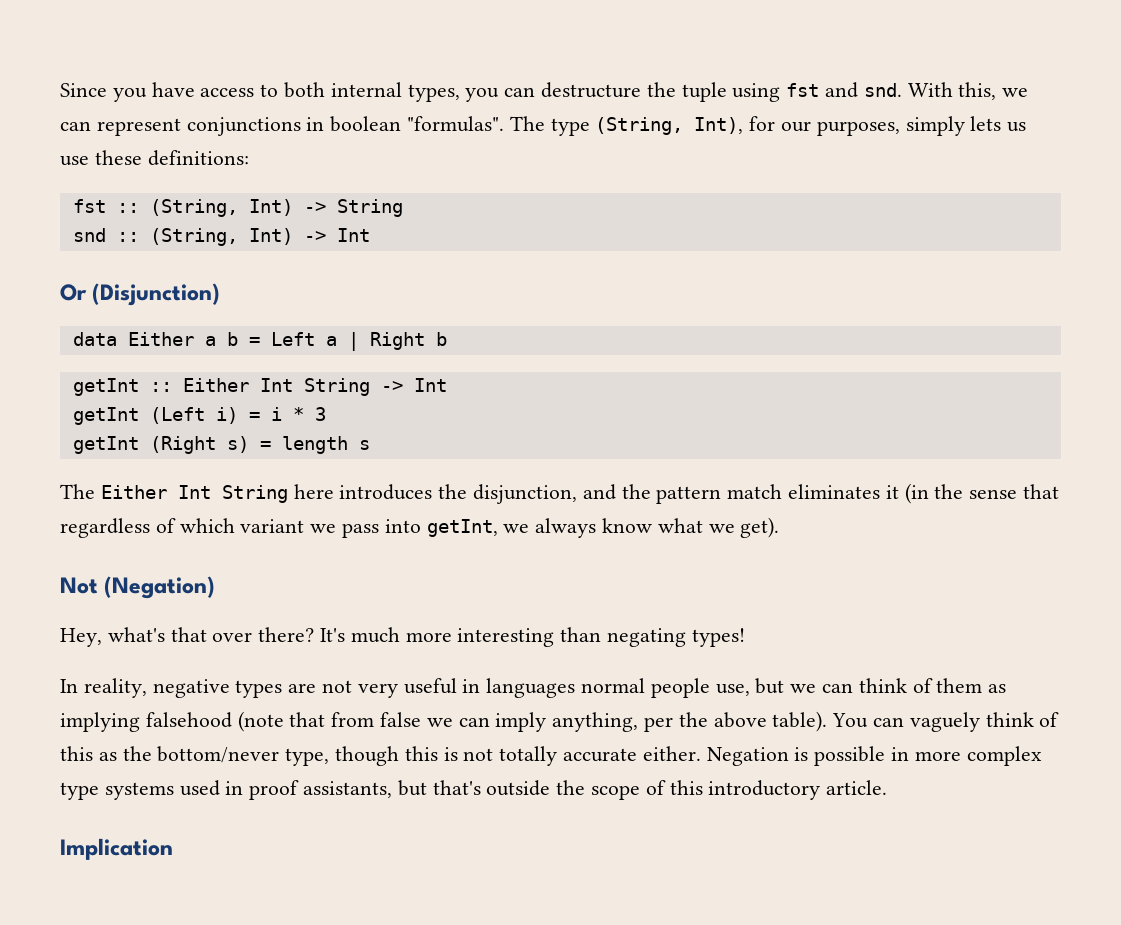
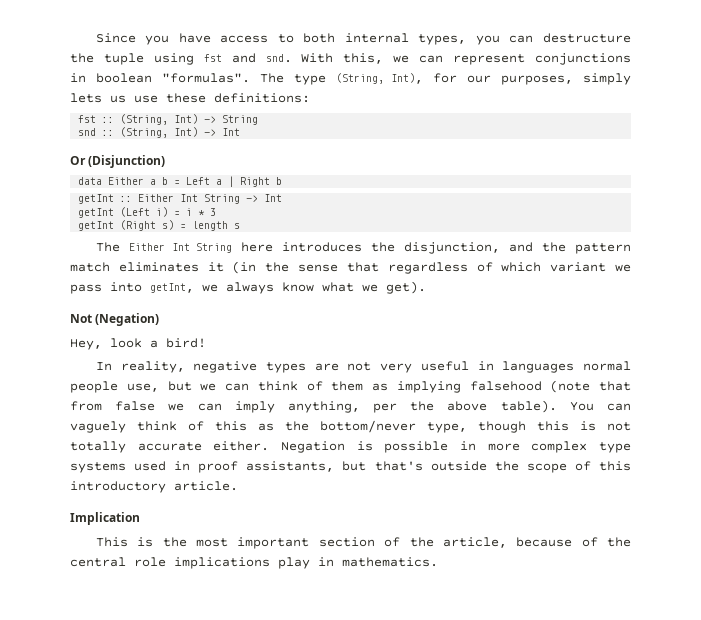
- Hey, what's that over there? It's much more interesting than negating types!
+ Hey, look a bird!
+ This is the most important section of the article, because of the central role implications play in mathematics.

